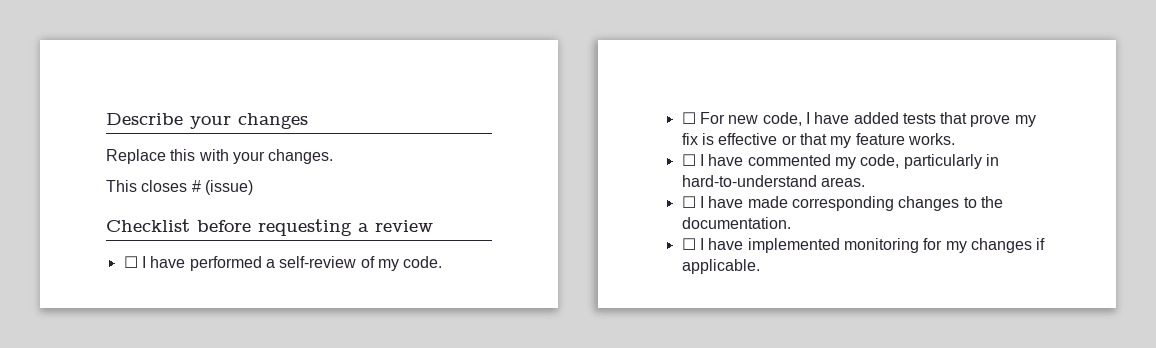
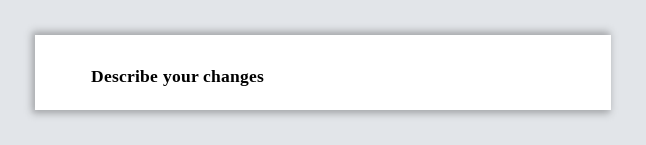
- Replace this with your changes.
- This closes # (issue)
- Checklist before requesting a review
- ☐ I have performed a self-review of my code.
- ☐ For new code, I have added tests that prove my fix is effective or that my feature works.
- ☐ I have commented my code, particularly in hard-to-understand areas.
- ☐ I have made corresponding changes to the documentation.
- ☐ I have implemented monitoring for my changes if applicable.

